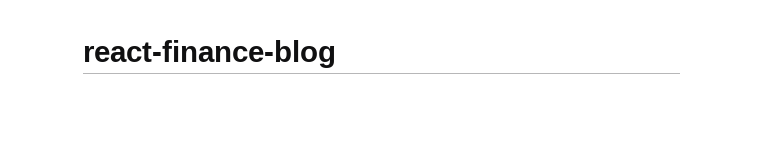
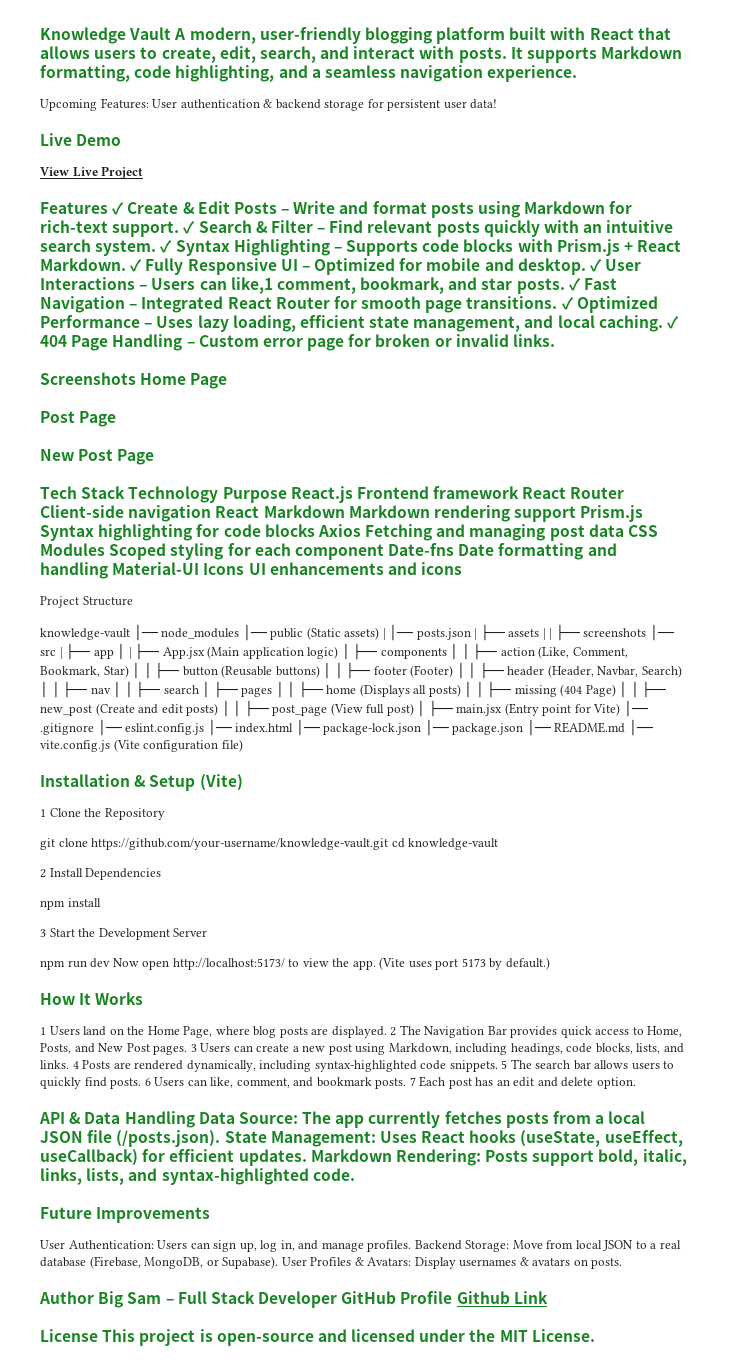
- react-finance-blog
+ Knowledge Vault A modern, user-friendly blogging platform built with React that allows users to create, edit, search, and interact with posts. It supports Markdown formatting, code highlighting, and a seamless navigation experience.
+ Upcoming Features: User authentication & backend storage for persistent user data!
+ Live Demo
+ View Live Project
+ Features ✓ Create & Edit Posts – Write and format posts using Markdown for rich-text support. ✓ Search & Filter – Find relevant posts quickly with an intuitive search system. ✓ Syntax Highlighting – Supports code blocks with Prism.js + React Markdown. ✓ Fully Responsive UI – Optimized for mobile and desktop. ✓ User Interactions – Users can like,1 comment, bookmark, and star posts. ✓ Fast Navigation – Integrated React Router for smooth page transitions. ✓ Optimized Performance – Uses lazy loading, efficient state management, and local caching. ✓ 404 Page Handling – Custom error page for broken or invalid links.
+ Screenshots Home Page
+ Post Page
+ New Post Page
+ Tech Stack Technology Purpose React.js Frontend framework React Router Client-side navigation React Markdown Markdown rendering support Prism.js Syntax highlighting for code blocks Axios Fetching and managing post data CSS Modules Scoped styling for each component Date-fns Date formatting and handling Material-UI Icons UI enhancements and icons
+ Project Structure
+ knowledge-vault │── node_modules │── public (Static assets) | │── posts.json | ├── assets | | ├── screenshots │── src | ├── app │ | ├── App.jsx (Main application logic) │ ├── components │ │ ├── action (Like, Comment, Bookmark, Star) │ │ ├── button (Reusable buttons) │ │ ├── footer (Footer) │ │ ├── header (Header, Navbar, Search) │ │ ├── nav │ │ ├── search │ ├── pages │ │ ├── home (Displays all posts) │ │ ├── missing (404 Page) │ │ ├── new_post (Create and edit posts) │ │ ├── post_page (View full post) │ ├── main.jsx (Entry point for Vite) │── .gitignore │── eslint.config.js │── index.html │── package-lock.json │── package.json │── README.md │── vite.config.js (Vite configuration file)
+ Installation & Setup (Vite)
+ 1 Clone the Repository
+ git clone https://github.com/your-username/knowledge-vault.git cd knowledge-vault
+ 2 Install Dependencies
+ npm install
+ 3 Start the Development Server
+ npm run dev Now open http://localhost:5173/ to view the app. (Vite uses port 5173 by default.)
+ How It Works
+ 1 Users land on the Home Page, where blog posts are displayed. 2 The Navigation Bar provides quick access to Home, Posts, and New Post pages. 3 Users can create a new post using Markdown, including headings, code blocks, lists, and links. 4 Posts are rendered dynamically, including syntax-highlighted code snippets. 5 The search bar allows users to quickly find posts. 6 Users can like, comment, and bookmark posts. 7 Each post has an edit and delete option.
+ API & Data Handling Data Source: The app currently fetches posts from a local JSON file (/posts.json). State Management: Uses React hooks (useState, useEffect, useCallback) for efficient updates. Markdown Rendering: Posts support bold, italic, links, lists, and syntax-highlighted code.
+ Future Improvements
+ User Authentication: Users can sign up, log in, and manage profiles. Backend Storage: Move from local JSON to a real database (Firebase, MongoDB, or Supabase). User Profiles & Avatars: Display usernames & avatars on posts.
+ Author Big Sam – Full Stack Developer GitHub Profile Github Link
+ License This project is open-source and licensed under the MIT License.

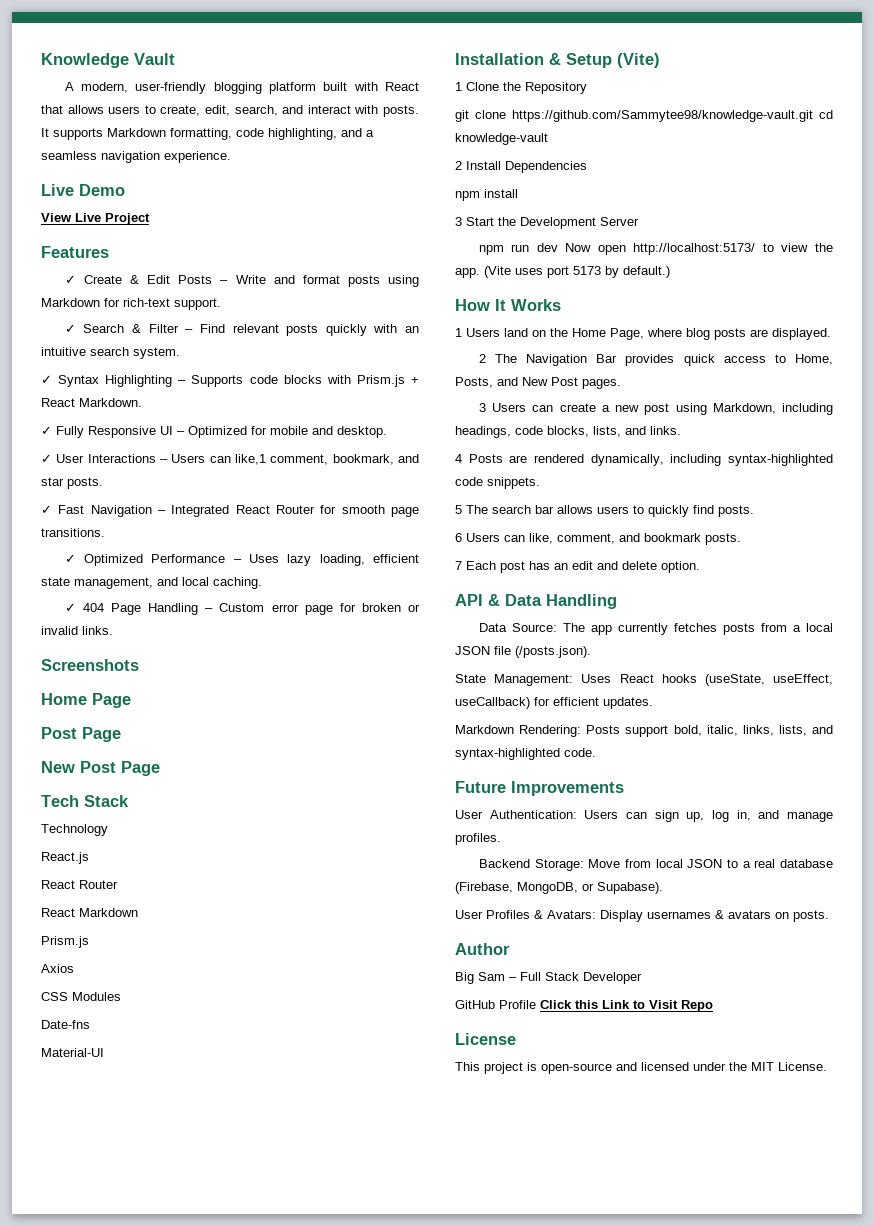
- Knowledge Vault A modern, user-friendly blogging platform built with React that allows users to create, edit, search, and interact with posts.
+ Knowledge Vault
+ A modern, user-friendly blogging platform built with React that allows users to create, edit, search, and interact with posts.
- Upcoming Features: User authentication & backend storage for persistent user data!
- Features ✓ Create & Edit Posts – Write and format posts using Markdown for rich-text support. ✓ Search & Filter – Find relevant posts quickly with an intuitive search system. ✓ Syntax Highlighting – Supports code blocks with Prism.js + React Markdown. ✓ Fully Responsive UI – Optimized for mobile and desktop. ✓ User Interactions – Users can like,1 comment, bookmark, and star posts. ✓ Fast Navigation – Integrated React Router for smooth page transitions. ✓ Optimized Performance – Uses lazy loading, efficient state management, and local caching. ✓ 404 Page Handling – Custom error page for broken or invalid links.
+ Features
+ ✓ Create & Edit Posts – Write and format posts using Markdown for rich-text support.
+ ✓ Search & Filter – Find relevant posts quickly with an intuitive search system.
+ ✓ Syntax Highlighting – Supports code blocks with Prism.js + React Markdown.
+ ✓ Fully Responsive UI – Optimized for mobile and desktop.
+ ✓ User Interactions – Users can like,1 comment, bookmark, and star posts.
+ ✓ Fast Navigation – Integrated React Router for smooth page transitions.
+ ✓ Optimized Performance – Uses lazy loading, efficient state management, and local caching.
+ ✓ 404 Page Handling – Custom error page for broken or invalid links.
- Screenshots Home Page
+ Screenshots
+ Home Page
- Tech Stack Technology Purpose React.js Frontend framework React Router Client-side navigation React Markdown Markdown rendering support Prism.js Syntax highlighting for code blocks Axios Fetching and managing post data CSS Modules Scoped styling for each component Date-fns Date formatting and handling Material-UI Icons UI enhancements and icons
- Project Structure
- knowledge-vault │── node_modules │── public (Static assets) | │── posts.json | ├── assets | | ├── screenshots │── src | ├── app │ | ├── App.jsx (Main application logic) │ ├── components │ │ ├── action (Like, Comment, Bookmark, Star) │ │ ├── button (Reusable buttons) │ │ ├── footer (Footer) │ │ ├── header (Header, Navbar, Search) │ │ ├── nav │ │ ├── search │ ├── pages │ │ ├── home (Displays all posts) │ │ ├── missing (404 Page) │ │ ├── new_post (Create and edit posts) │ │ ├── post_page (View full post) │ ├── main.jsx (Entry point for Vite) │── .gitignore │── eslint.config.js │── index.html │── package-lock.json │── package.json │── README.md │── vite.config.js (Vite configuration file)
+ Tech Stack
+ Technology
+ React.js
+ React Router
+ React Markdown
+ Prism.js
+ Axios
+ CSS Modules
+ Date-fns
+ Material-UI
- git clone https://github.com/your-username/knowledge-vault.git cd knowledge-vault
+ git clone https://github.com/Sammytee98/knowledge-vault.git cd knowledge-vault
- 1 Users land on the Home Page, where blog posts are displayed. 2 The Navigation Bar provides quick access to Home, Posts, and New Post pages. 3 Users can create a new post using Markdown, including headings, code blocks, lists, and links. 4 Posts are rendered dynamically, including syntax-highlighted code snippets. 5 The search bar allows users to quickly find posts. 6 Users can like, comment, and bookmark posts. 7 Each post has an edit and delete option.
+ 1 Users land on the Home Page, where blog posts are displayed.
+ 2 The Navigation Bar provides quick access to Home, Posts, and New Post pages.
+ 3 Users can create a new post using Markdown, including headings, code blocks, lists, and links.
+ 4 Posts are rendered dynamically, including syntax-highlighted code snippets.
+ 5 The search bar allows users to quickly find posts.
+ 6 Users can like, comment, and bookmark posts.
+ 7 Each post has an edit and delete option.
- API & Data Handling Data Source: The app currently fetches posts from a local JSON file (/posts.json). State Management: Uses React hooks (useState, useEffect, useCallback) for efficient updates. Markdown Rendering: Posts support bold, italic, links, lists, and syntax-highlighted code.
+ API & Data Handling
+ Data Source: The app currently fetches posts from a local JSON file (/posts.json).
+ State Management: Uses React hooks (useState, useEffect, useCallback) for efficient updates.
+ Markdown Rendering: Posts support bold, italic, links, lists, and syntax-highlighted code.
- User Authentication: Users can sign up, log in, and manage profiles. Backend Storage: Move from local JSON to a real database (Firebase, MongoDB, or Supabase). User Profiles & Avatars: Display usernames & avatars on posts.
+ User Authentication: Users can sign up, log in, and manage profiles.
+ Backend Storage: Move from local JSON to a real database (Firebase, MongoDB, or Supabase).
+ User Profiles & Avatars: Display usernames & avatars on posts.
- Author Big Sam – Full Stack Developer GitHub Profile Github Link
+ Author
+ Big Sam – Full Stack Developer
+ GitHub Profile Click this Link to Visit Repo
- License This project is open-source and licensed under the MIT License.
+ License
+ This project is open-source and licensed under the MIT License.

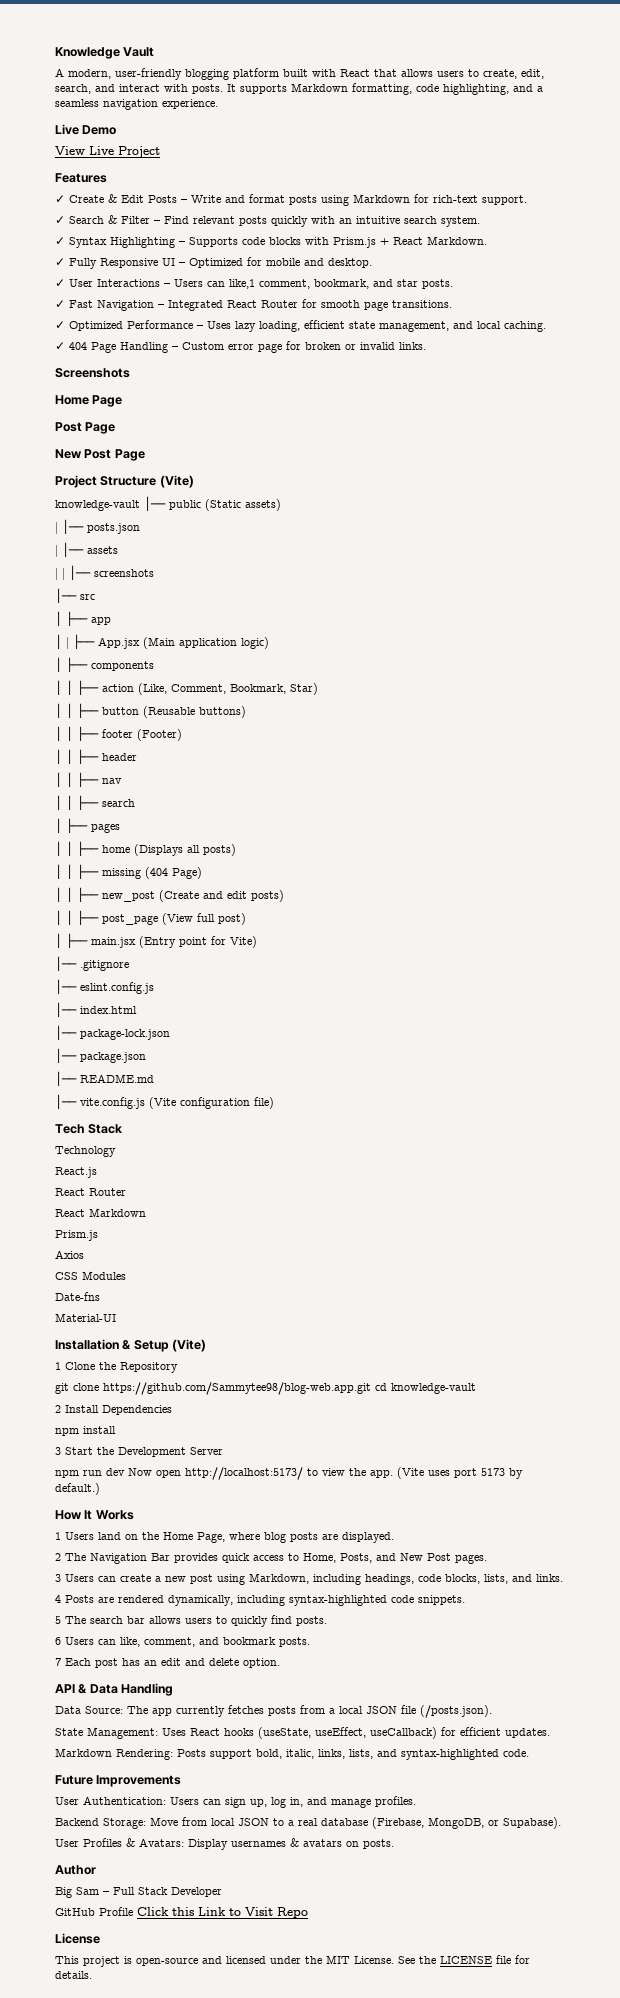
+ Project Structure (Vite)
+ knowledge-vault │── public (Static assets)
+ | │── posts.json
+ | │── assets
+ | | │── screenshots
+ │── src
+ │ ├── app
+ │ | ├── App.jsx (Main application logic)
+ │ ├── components
+ │ │ ├── action (Like, Comment, Bookmark, Star)
+ │ │ ├── button (Reusable buttons)
+ │ │ ├── footer (Footer)
+ │ │ ├── header
+ │ │ ├── nav
+ │ │ ├── search
+ │ ├── pages
+ │ │ ├── home (Displays all posts)
+ │ │ ├── missing (404 Page)
+ │ │ ├── new_post (Create and edit posts)
+ │ │ ├── post_page (View full post)
+ │ ├── main.jsx (Entry point for Vite)
+ │── .gitignore
+ │── eslint.config.js
+ │── index.html
+ │── package-lock.json
+ │── package.json
+ │── README.md
+ │── vite.config.js (Vite configuration file)
- git clone https://github.com/Sammytee98/knowledge-vault.git cd knowledge-vault
+ git clone https://github.com/Sammytee98/blog-web.app.git cd knowledge-vault
+ See the LICENSE file for details.

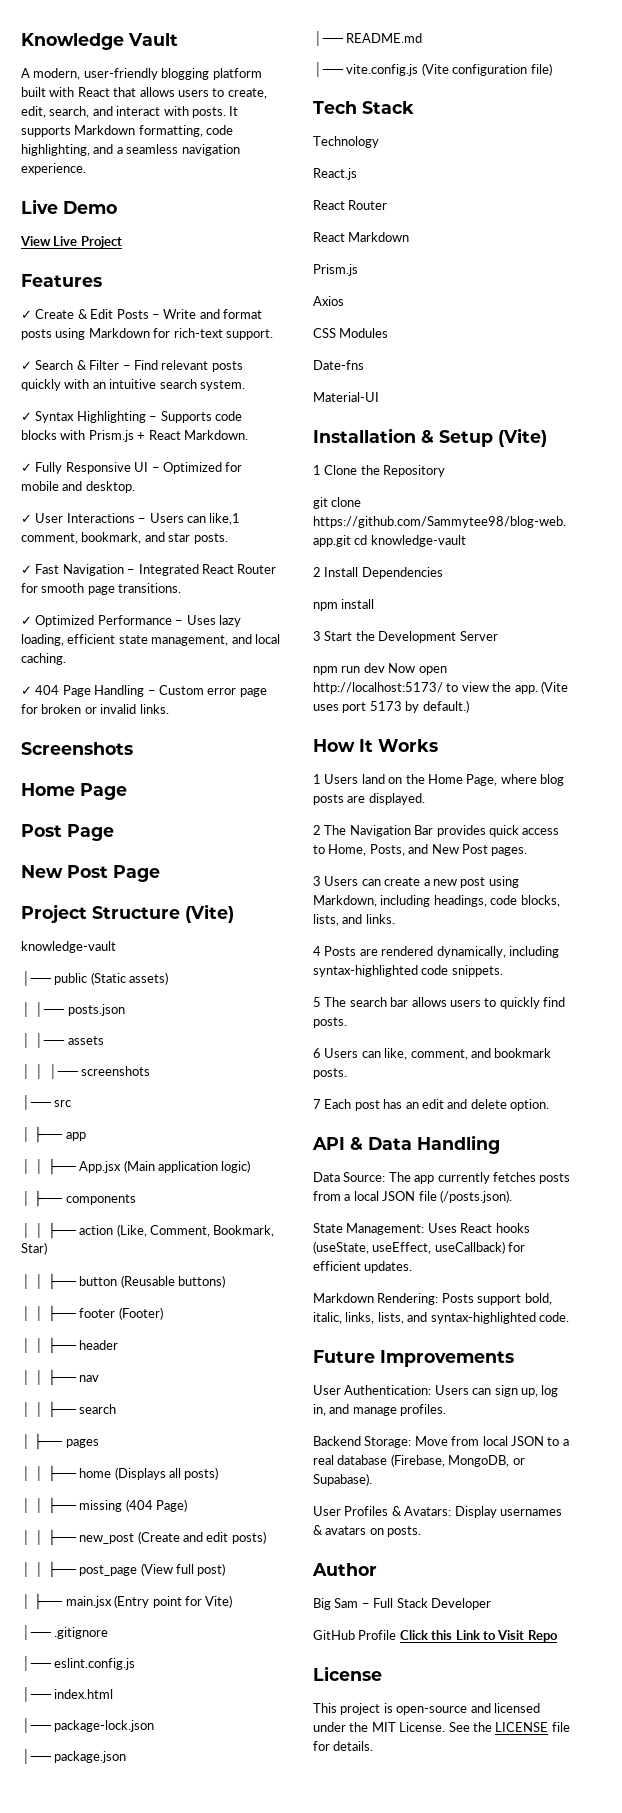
  Project Structure (Vite)
- knowledge-vault │── public (Static assets)
+ knowledge-vault
+ │── public (Static assets)
- | │── posts.json
+ │ │── posts.json
- | │── assets
+ │ │── assets
- | | │── screenshots
+ │ │ │── screenshots
- │ | ├── App.jsx (Main application logic)
+ │ │ ├── App.jsx (Main application logic)

